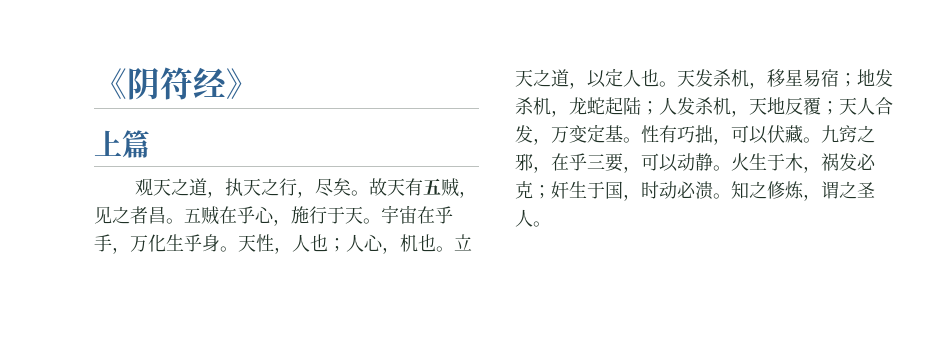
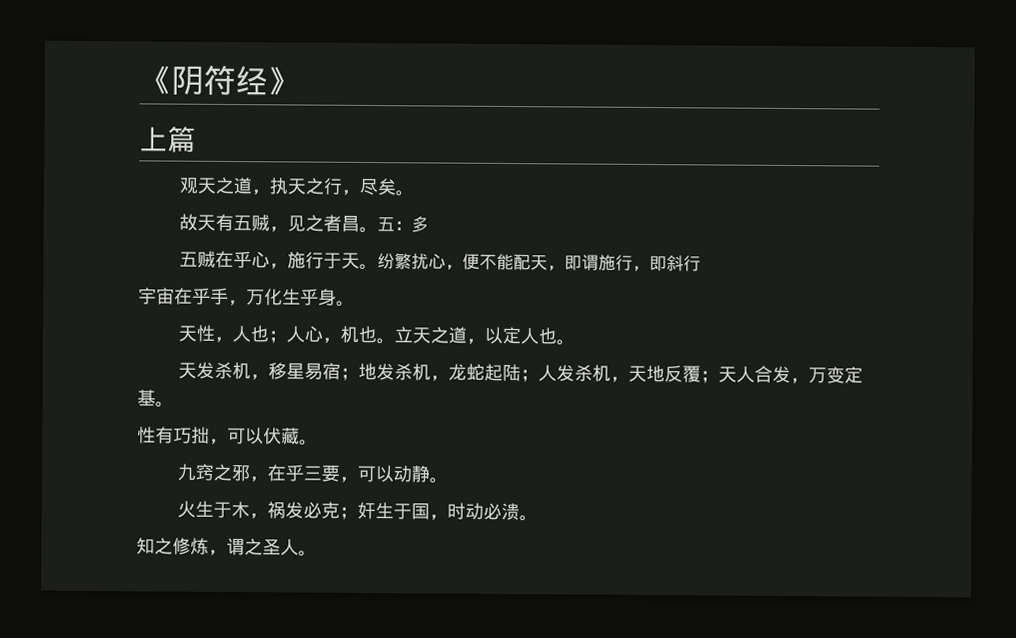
- 观天之道，执天之行，尽矣。故天有五贼，见之者昌。
+ 观天之道，执天之行，尽矣。
+ 故天有五贼，见之者昌。
- 五贼在乎心，施行于天。宇宙在乎手，万化生乎身。天性，人也；人心，机也。
+ 五：多
+ 五贼在乎心，施行于天。纷繁扰心，便不能配天，即谓施行，即斜行
+ 宇宙在乎手，万化生乎身。
+ 天性，人也；人心，机也。
- 立天之道，以定人也。天发杀机，移星易宿；地发杀机，龙蛇起陆；人发杀机，天地反覆；天人合发，万变定基。性有巧拙，可以伏藏。九窍之邪，在乎三要，可以动静。火生于木，祸发必克；奸生于国，时动必溃。知之修炼，谓之圣人。
+ 立天之道，以定人也。
+ 天发杀机，移星易宿；地发杀机，龙蛇起陆；人发杀机，天地反覆；天人合发，万变定基。
+ 性有巧拙，可以伏藏。
+ 九窍之邪，在乎三要，可以动静。
+ 火生于木，祸发必克；奸生于国，时动必溃。
+ 知之修炼，谓之圣人。

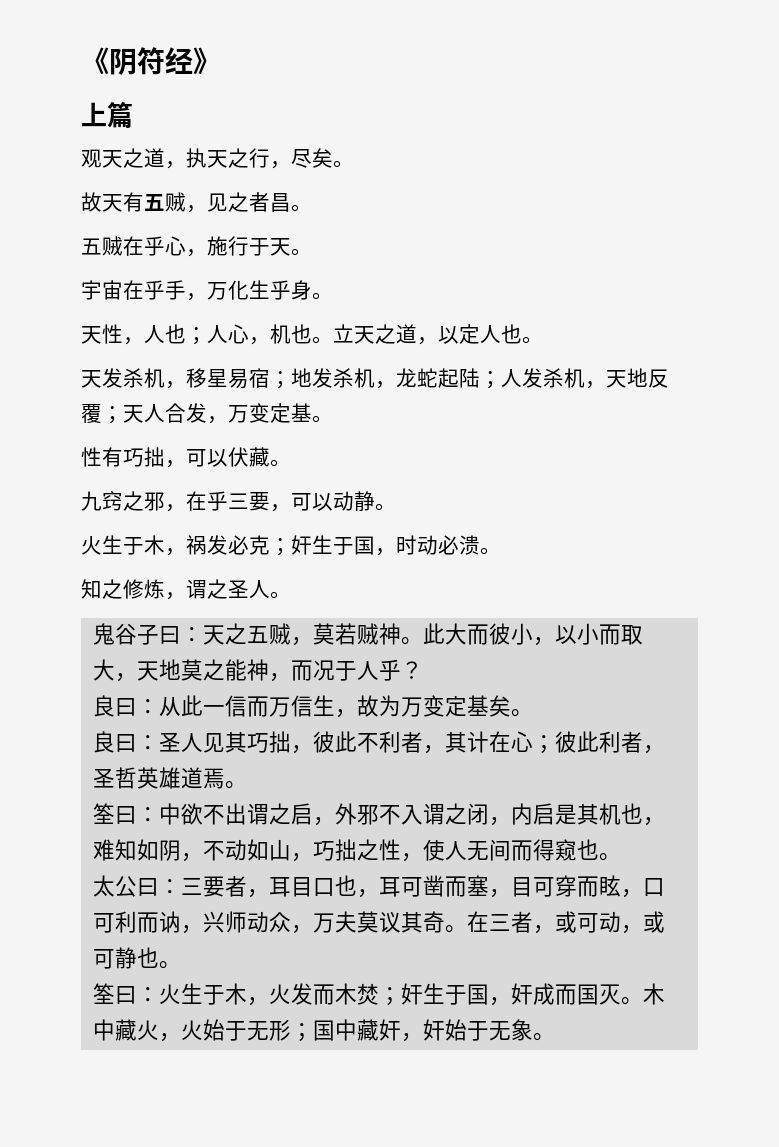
- 五：多
- 纷繁扰心，便不能配天，即谓施行，即斜行
+ 鬼谷子曰：天之五贼，莫若贼神。此大而彼小，以小而取大，天地莫之能神，而况于人乎？
+ 良曰：从此一信而万信生，故为万变定基矣。
+ 良曰：圣人见其巧拙，彼此不利者，其计在心；彼此利者，圣哲英雄道焉。
+ 筌曰：中欲不出谓之启，外邪不入谓之闭，内启是其机也，难知如阴，不动如山，巧拙之性，使人无间而得窥也。
+ 太公曰：三要者，耳目口也，耳可凿而塞，目可穿而眩，口可利而讷，兴师动众，万夫莫议其奇。在三者，或可动，或可静也。
+ 筌曰：火生于木，火发而木焚；奸生于国，奸成而国灭。木中藏火，火始于无形；国中藏奸，奸始于无象。

